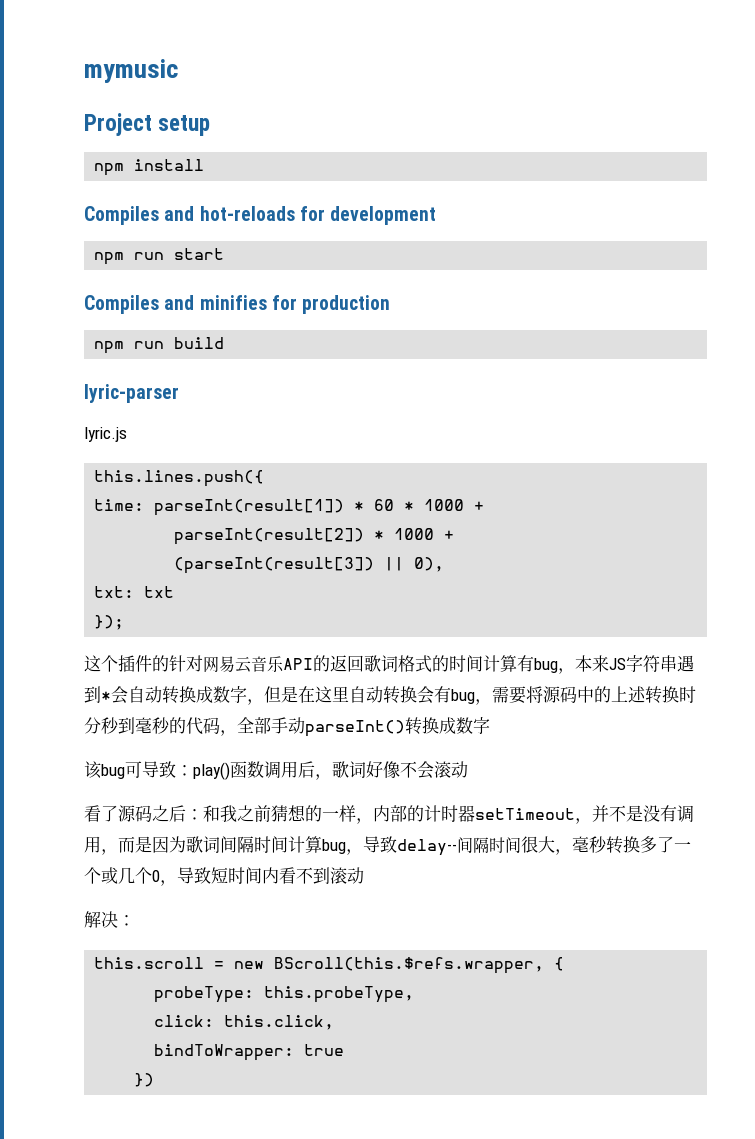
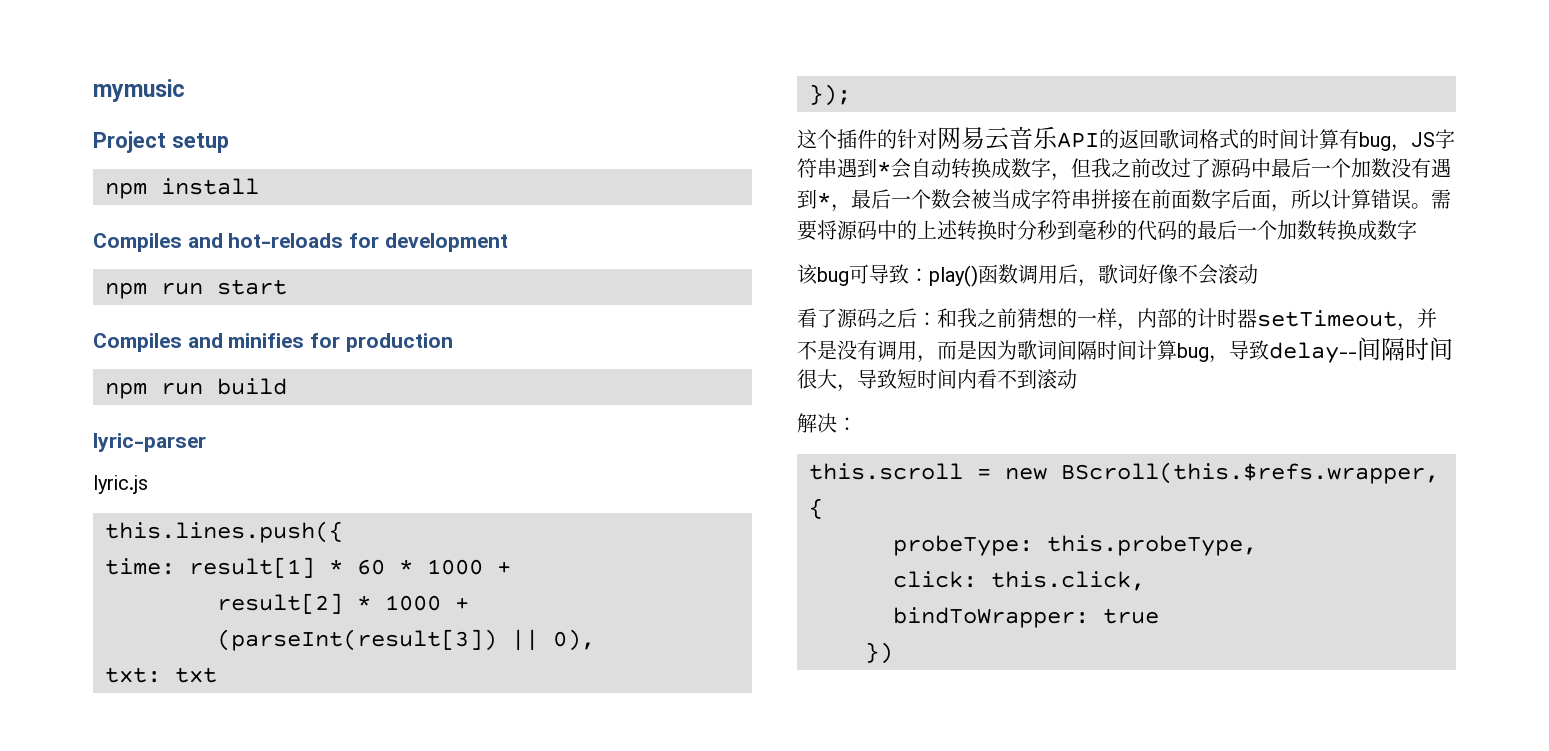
- time: parseInt(result[1]) * 60 * 1000 +
+ time: result[1] * 60 * 1000 +
- parseInt(result[2]) * 1000 +
+ result[2] * 1000 +
- 这个插件的针对网易云音乐API的返回歌词格式的时间计算有bug，本来JS字符串遇到*会自动转换成数字，但是在这里自动转换会有bug，需要将源码中的上述转换时分秒到毫秒的代码，全部手动parseInt()转换成数字
+ 这个插件的针对网易云音乐API的返回歌词格式的时间计算有bug，JS字符串遇到*会自动转换成数字，但我之前改过了源码中最后一个加数没有遇到*，最后一个数会被当成字符串拼接在前面数字后面，所以计算错误。需要将源码中的上述转换时分秒到毫秒的代码的最后一个加数转换成数字
- 看了源码之后：和我之前猜想的一样，内部的计时器setTimeout，并不是没有调用，而是因为歌词间隔时间计算bug，导致delay--间隔时间很大，毫秒转换多了一个或几个0，导致短时间内看不到滚动
+ 看了源码之后：和我之前猜想的一样，内部的计时器setTimeout，并不是没有调用，而是因为歌词间隔时间计算bug，导致delay--间隔时间很大，导致短时间内看不到滚动

